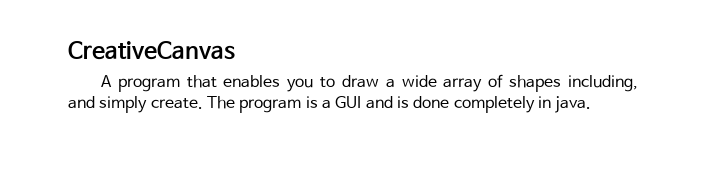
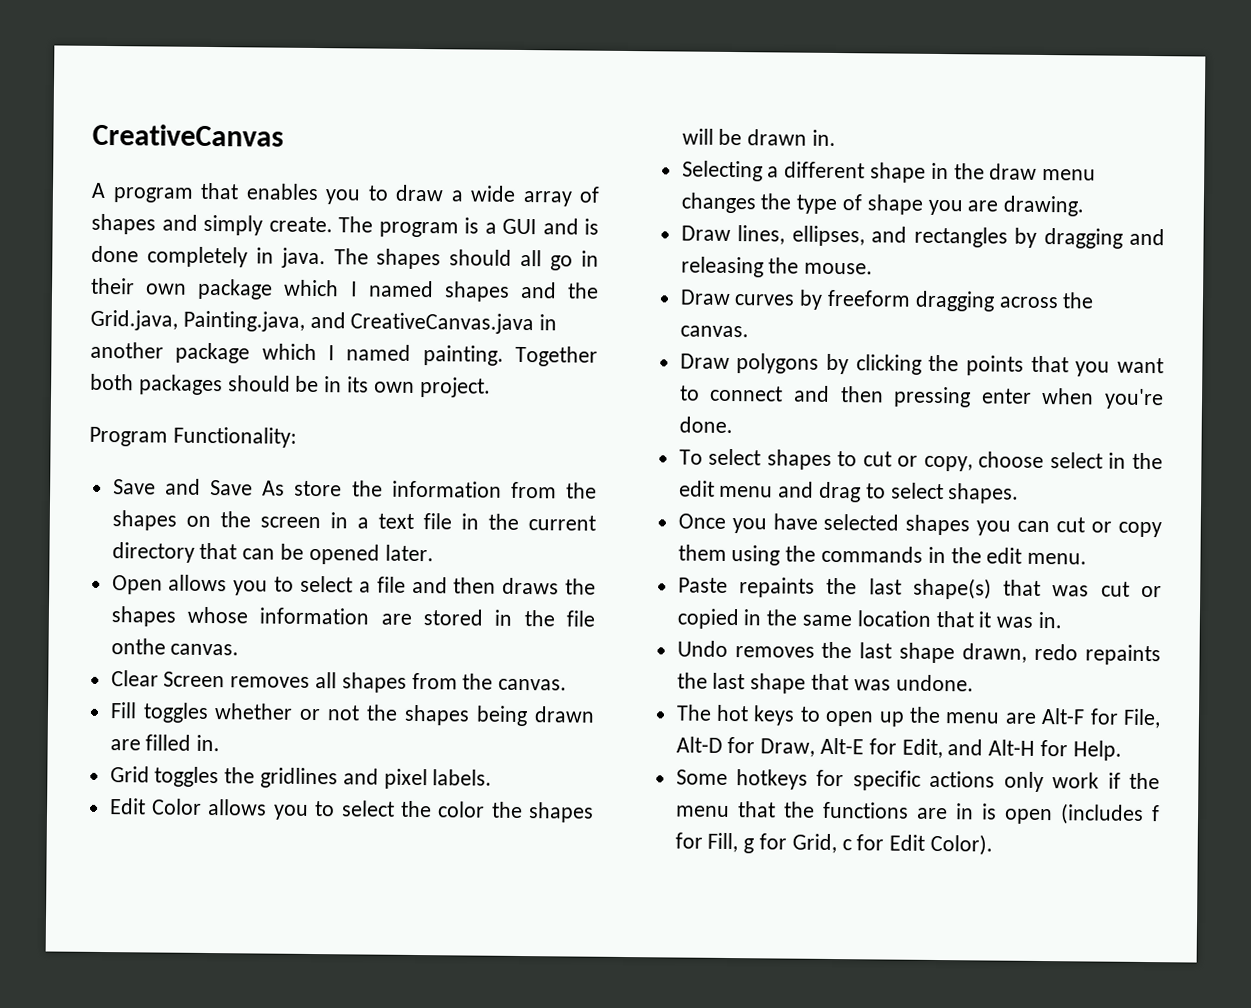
- A program that enables you to draw a wide array of shapes including, and simply create.
+ A program that enables you to draw a wide array of shapes and simply create.
+ The shapes should all go in their own package which I named shapes and the Grid.java, Painting.java, and CreativeCanvas.java in another package which I named painting. Together both packages should be in its own project.
+ Program Functionality:
+ Save and Save As store the information from the shapes on the screen in a text file in the current directory that can be opened later.
+ Open allows you to select a file and then draws the shapes whose information are stored in the file onthe canvas.
+ Clear Screen removes all shapes from the canvas.
+ Fill toggles whether or not the shapes being drawn are filled in.
+ Grid toggles the gridlines and pixel labels.
+ Edit Color allows you to select the color the shapes will be drawn in.
+ Selecting a different shape in the draw menu changes the type of shape you are drawing.
+ Draw lines, ellipses, and rectangles by dragging and releasing the mouse.
+ Draw curves by freeform dragging across the canvas.
+ Draw polygons by clicking the points that you want to connect and then pressing enter when you're done.
+ To select shapes to cut or copy, choose select in the edit menu and drag to select shapes.
+ Once you have selected shapes you can cut or copy them using the commands in the edit menu.
+ Paste repaints the last shape(s) that was cut or copied in the same location that it was in.
+ Undo removes the last shape drawn, redo repaints the last shape that was undone.
+ The hot keys to open up the menu are Alt-F for File, Alt-D for Draw, Alt-E for Edit, and Alt-H for Help.
+ Some hotkeys for specific actions only work if the menu that the functions are in is open (includes f for Fill, g for Grid, c for Edit Color).

